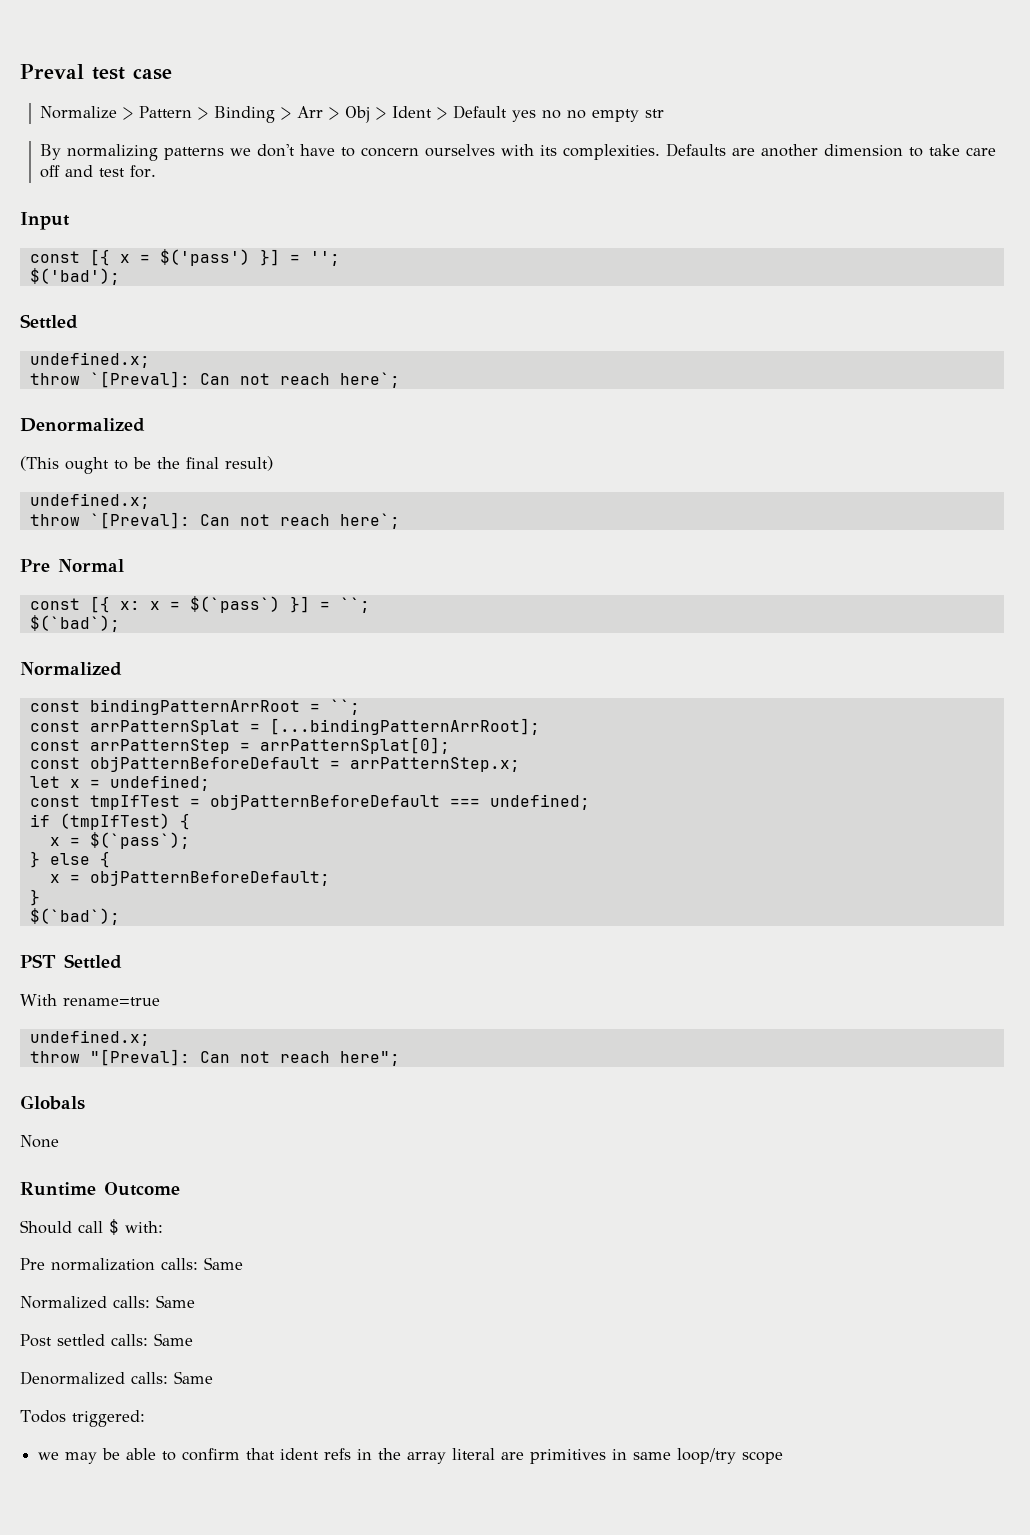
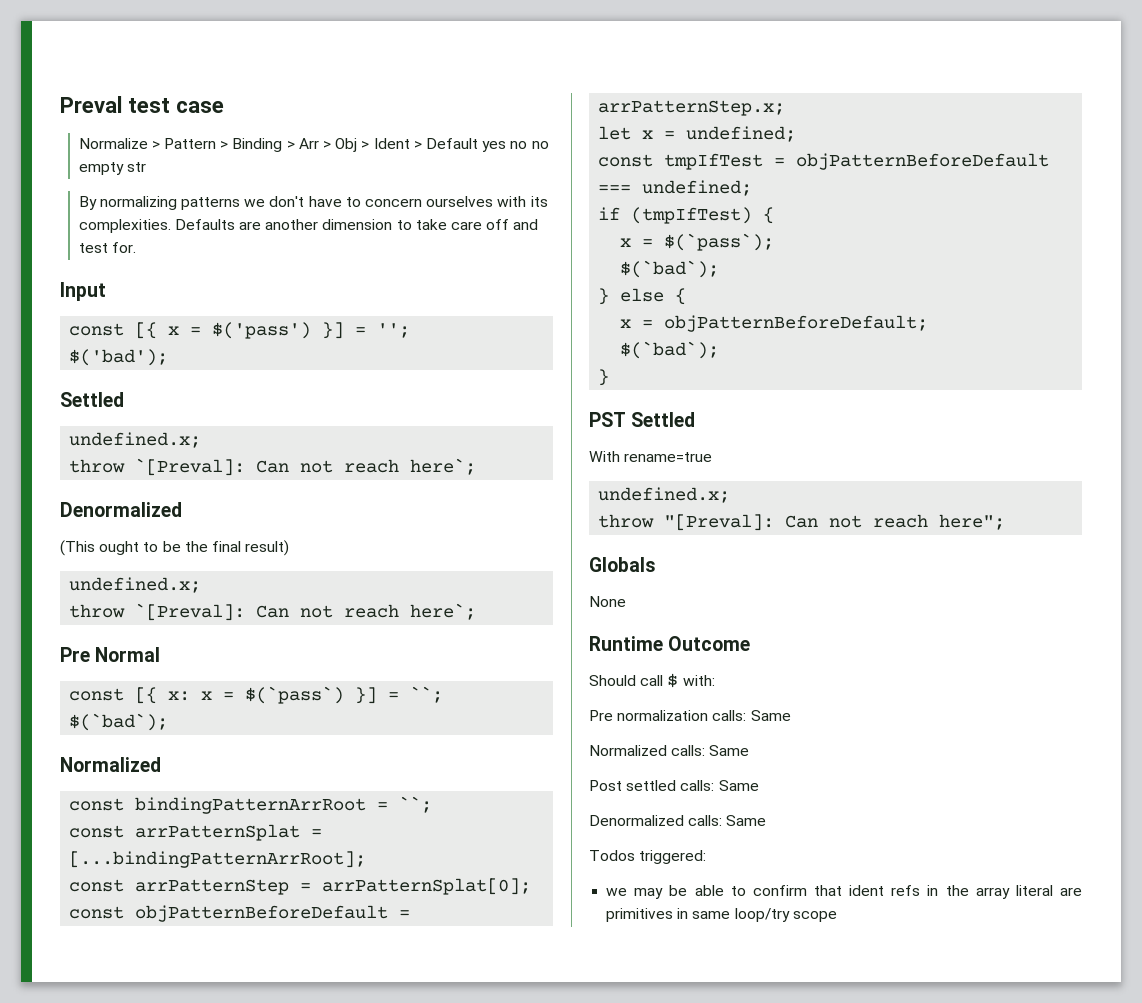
  x = $(`pass`);
+ $(`bad`);
  x = objPatternBeforeDefault;
+ $(`bad`);
  }
- $(`bad`);

